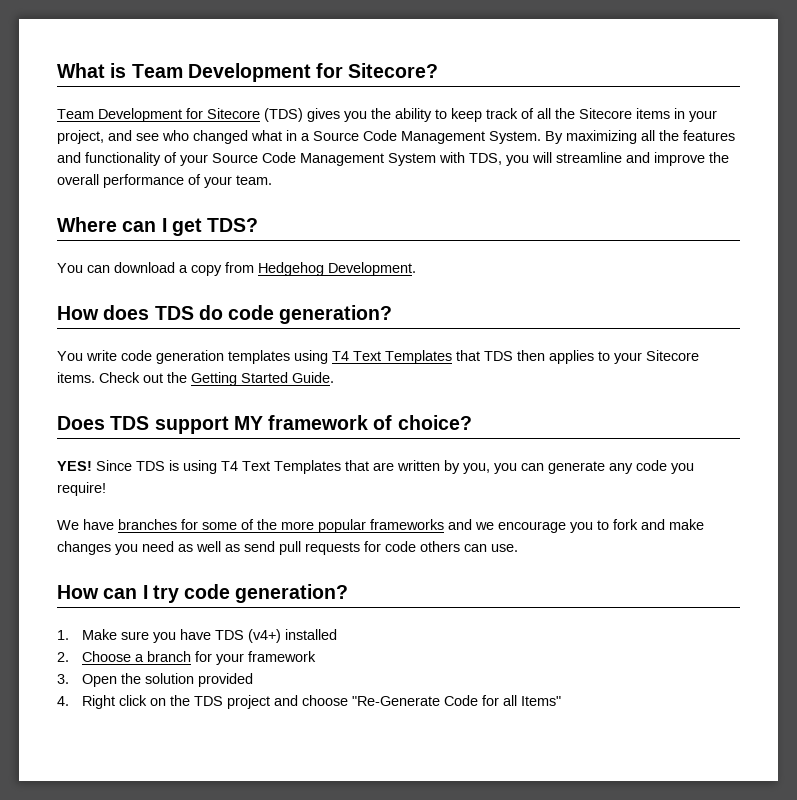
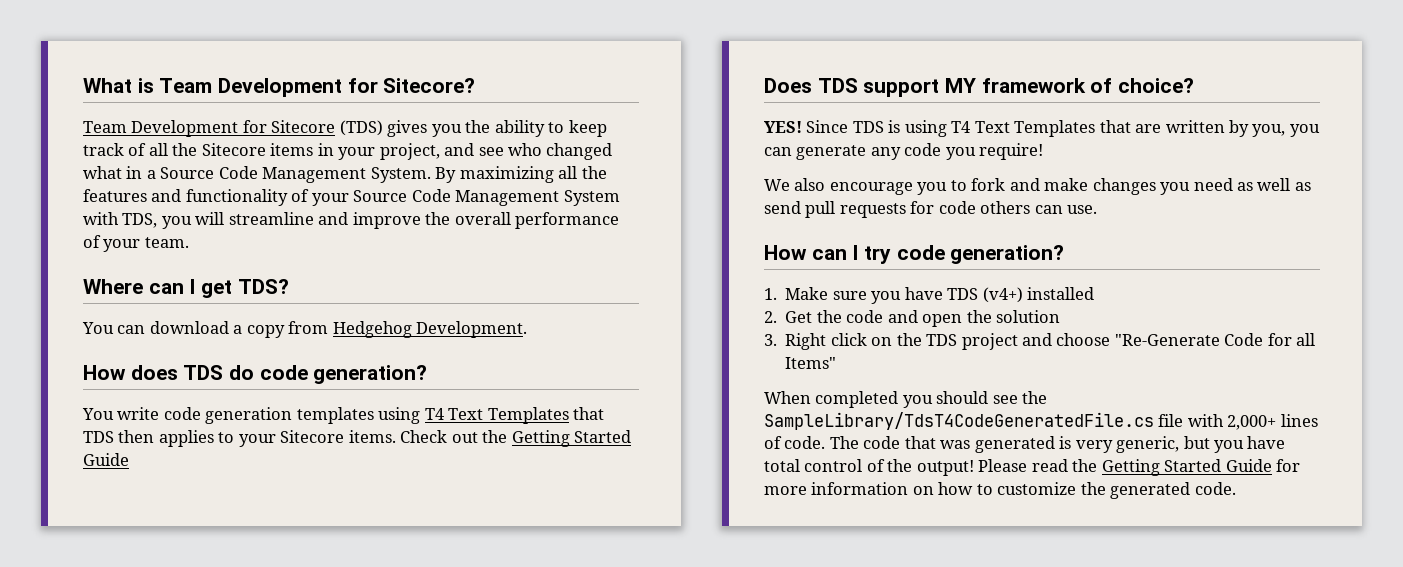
- Check out the Getting Started Guide.
+ Check out the Getting Started Guide
- We have branches for some of the more popular frameworks and we encourage you to fork and make changes you need as well as send pull requests for code others can use.
+ We also encourage you to fork and make changes you need as well as send pull requests for code others can use.
- 2. Choose a branch for your framework
- 3. Open the solution provided
- 4. Right click on the TDS project and choose "Re-Generate Code for all Items"
+ 2. Get the code and open the solution
+ 3. Right click on the TDS project and choose "Re-Generate Code for all Items"
+ When completed you should see the SampleLibrary/TdsT4CodeGeneratedFile.cs file with 2,000+ lines of code. The code that was generated is very generic, but you have total control of the output! Please read the Getting Started Guide for more information on how to customize the generated code.

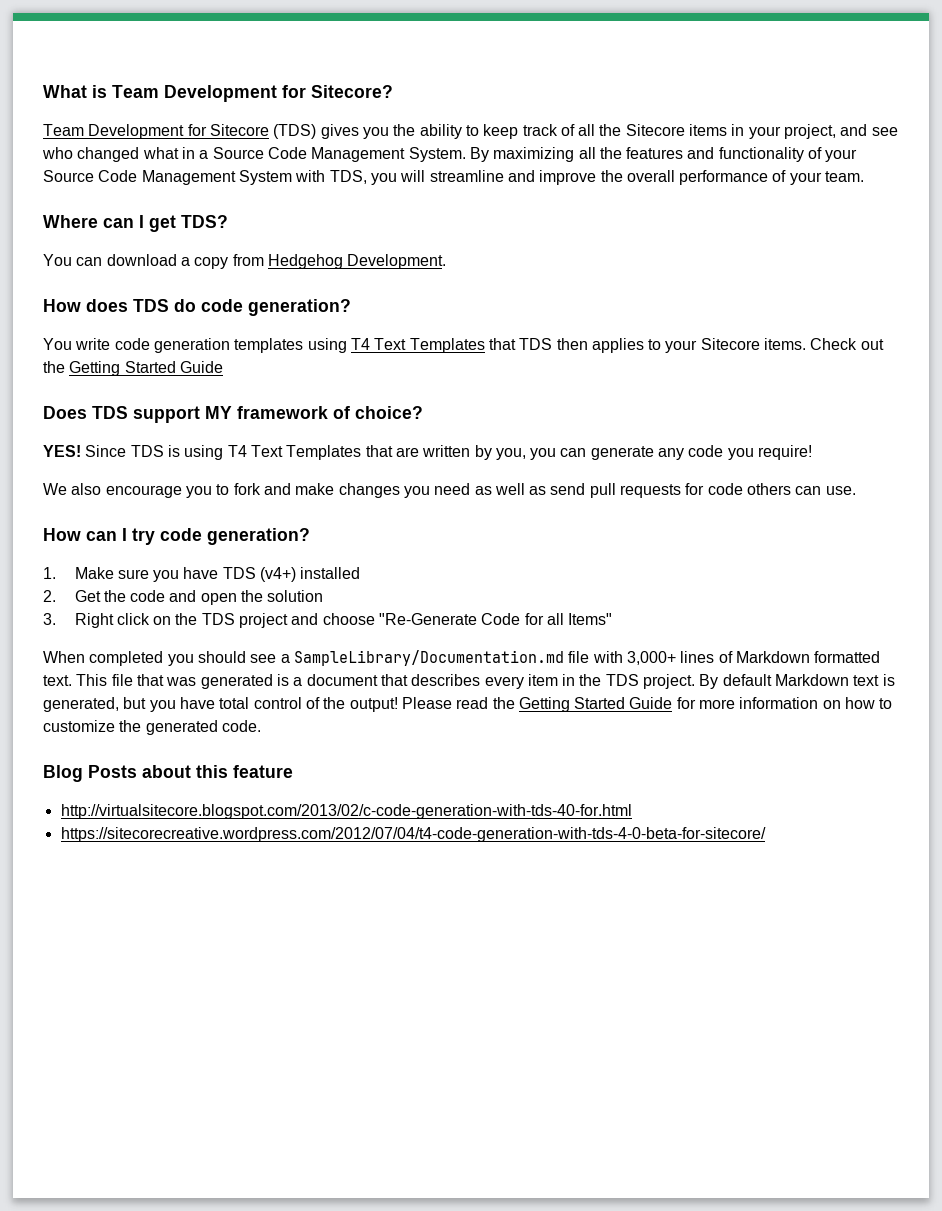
- When completed you should see the SampleLibrary/TdsT4CodeGeneratedFile.cs file with 2,000+ lines of code. The code that was generated is very generic, but you have total control of the output!
+ When completed you should see a SampleLibrary/Documentation.md file with 3,000+ lines of Markdown formatted text. This file that was generated is a document that describes every item in the TDS project. By default Markdown text is generated, but you have total control of the output!
+ Blog Posts about this feature
+ http://virtualsitecore.blogspot.com/2013/02/c-code-generation-with-tds-40-for.html
+ https://sitecorecreative.wordpress.com/2012/07/04/t4-code-generation-with-tds-4-0-beta-for-sitecore/

